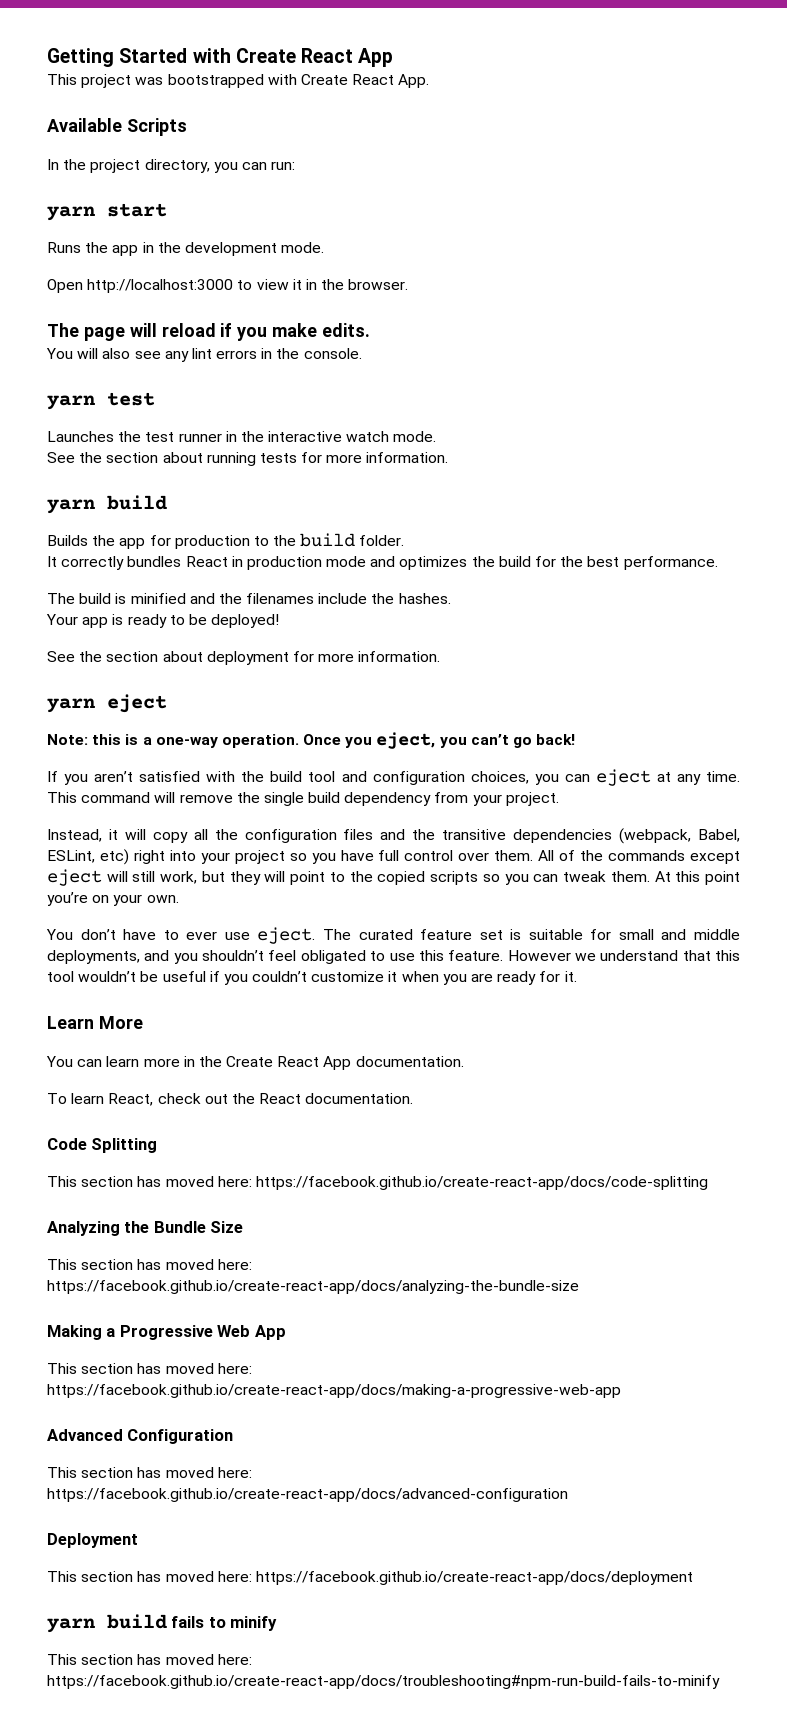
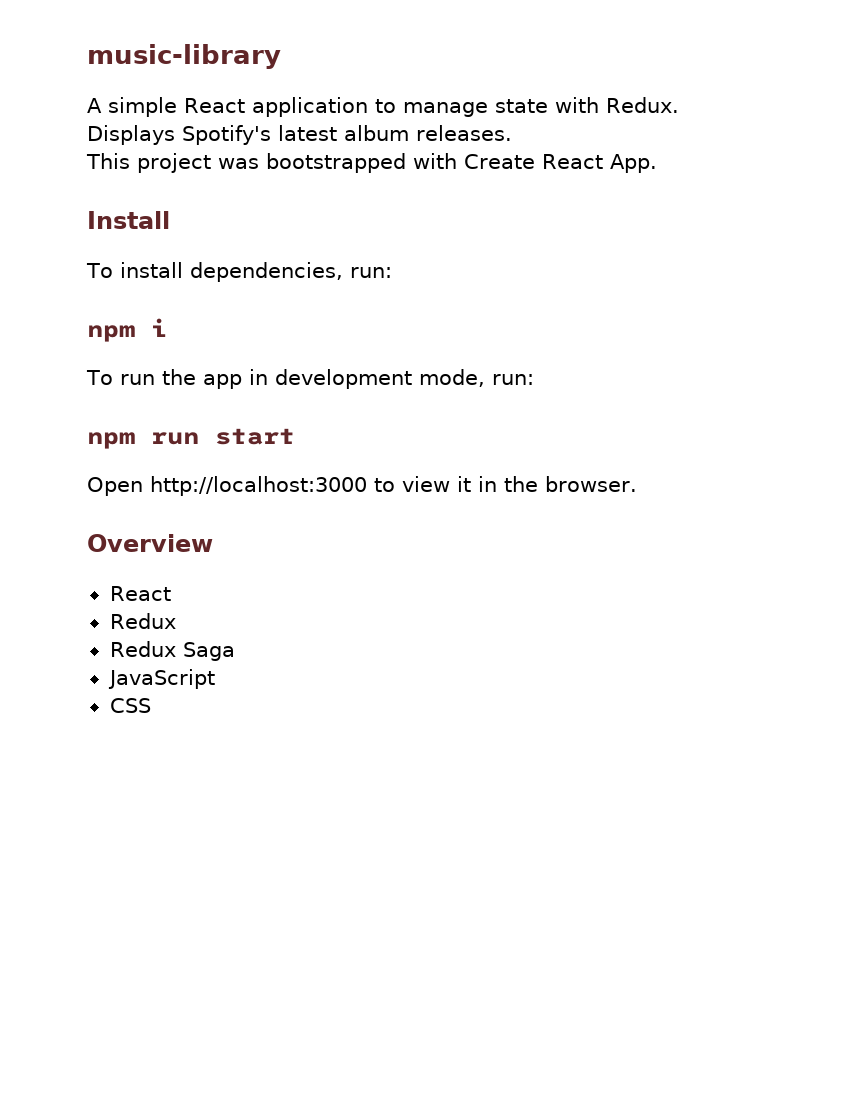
- Getting Started with Create React App
+ music-library
+ A simple React application to manage state with Redux. Displays Spotify's latest album releases.
- Available Scripts
- In the project directory, you can run:
- yarn start
- Runs the app in the development mode.
+ Install
+ To install dependencies, run:
+ npm i
+ To run the app in development mode, run:
+ npm run start
- The page will reload if you make edits.
- You will also see any lint errors in the console.
- yarn test
- Launches the test runner in the interactive watch mode.
- See the section about running tests for more information.
- yarn build
- Builds the app for production to the build folder.
- It correctly bundles React in production mode and optimizes the build for the best performance.
- The build is minified and the filenames include the hashes.
- Your app is ready to be deployed!
- See the section about deployment for more information.
- yarn eject
- Note: this is a one-way operation. Once you eject, you can’t go back!
- If you aren’t satisfied with the build tool and configuration choices, you can eject at any time. This command will remove the single build dependency from your project.
- Instead, it will copy all the configuration files and the transitive dependencies (webpack, Babel, ESLint, etc) right into your project so you have full control over them. All of the commands except eject will still work, but they will point to the copied scripts so you can tweak them. At this point you’re on your own.
- You don’t have to ever use eject. The curated feature set is suitable for small and middle deployments, and you shouldn’t feel obligated to use this feature. However we understand that this tool wouldn’t be useful if you couldn’t customize it when you are ready for it.
- Learn More
- You can learn more in the Create React App documentation.
- To learn React, check out the React documentation.
- Code Splitting
- This section has moved here: https://facebook.github.io/create-react-app/docs/code-splitting
- Analyzing the Bundle Size
- This section has moved here: https://facebook.github.io/create-react-app/docs/analyzing-the-bundle-size
- Making a Progressive Web App
- This section has moved here: https://facebook.github.io/create-react-app/docs/making-a-progressive-web-app
- Advanced Configuration
- This section has moved here: https://facebook.github.io/create-react-app/docs/advanced-configuration
- Deployment
- This section has moved here: https://facebook.github.io/create-react-app/docs/deployment
- yarn build fails to minify
- This section has moved here: https://facebook.github.io/create-react-app/docs/troubleshooting#npm-run-build-fails-to-minify
+ Overview
+ React
+ Redux
+ Redux Saga
+ JavaScript
+ CSS

